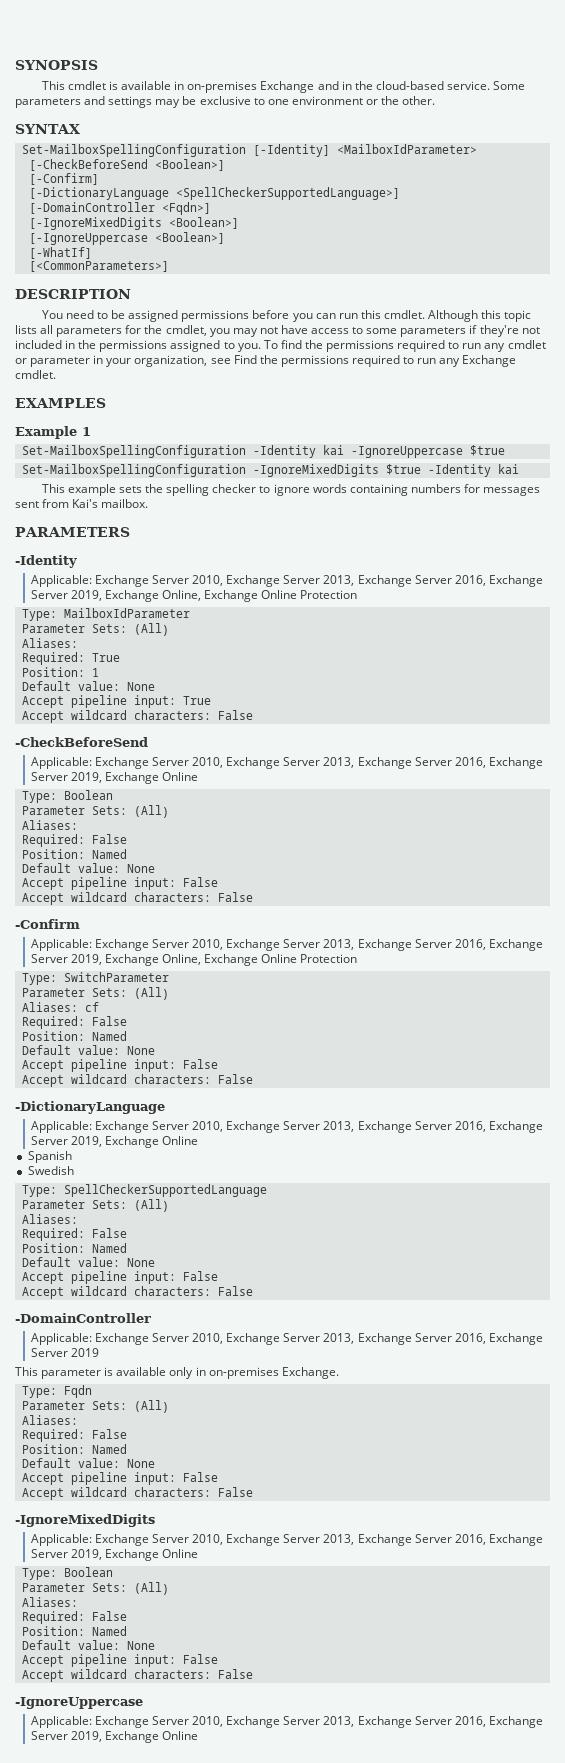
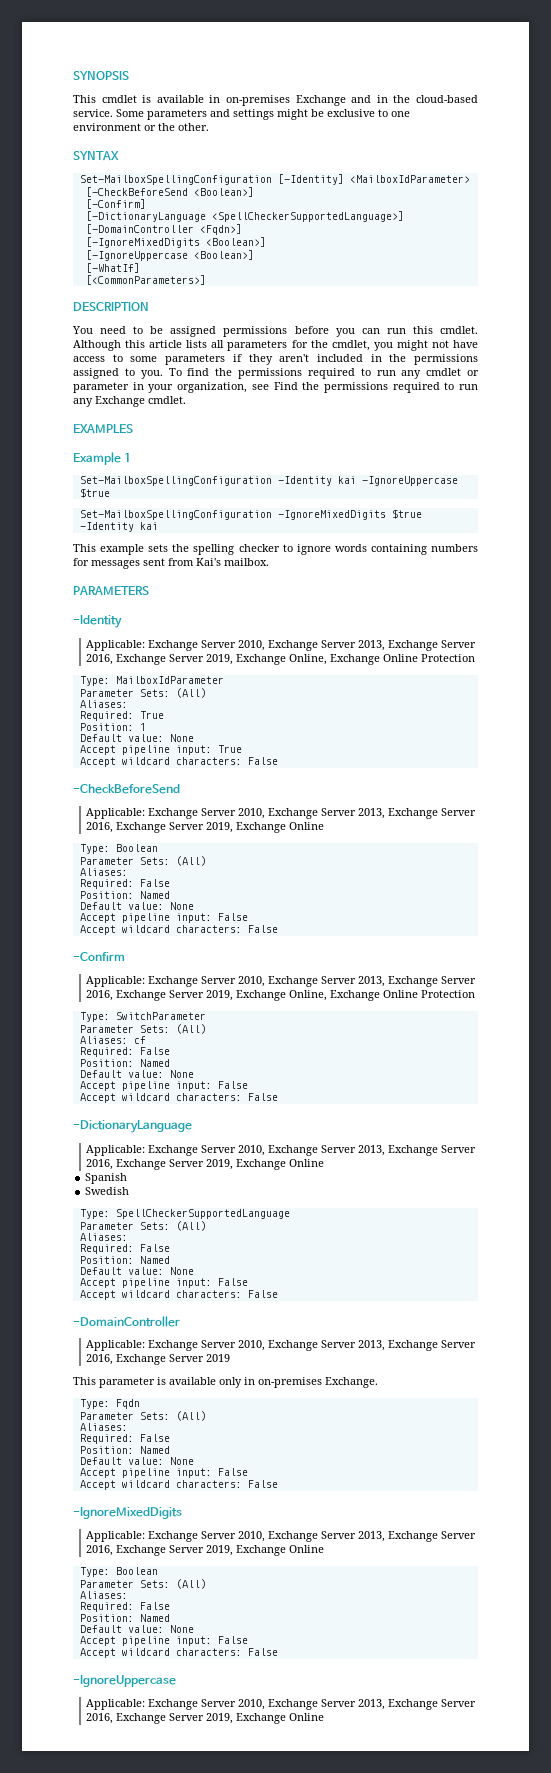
- Some parameters and settings may be exclusive to one environment or the other.
+ Some parameters and settings might be exclusive to one environment or the other.
- Although this topic lists all parameters for the cmdlet, you may not have access to some parameters if they're not included in the permissions assigned to you.
+ Although this article lists all parameters for the cmdlet, you might not have access to some parameters if they aren't included in the permissions assigned to you.

